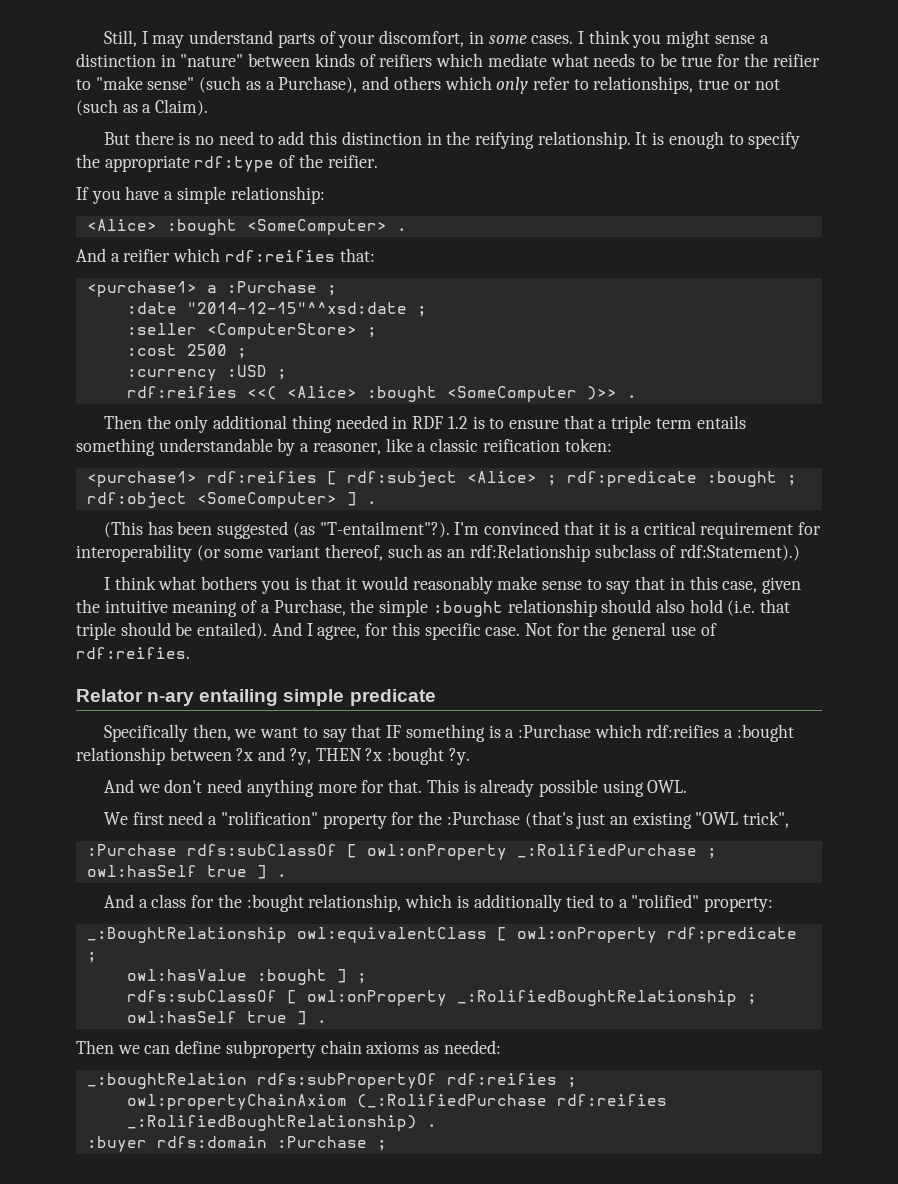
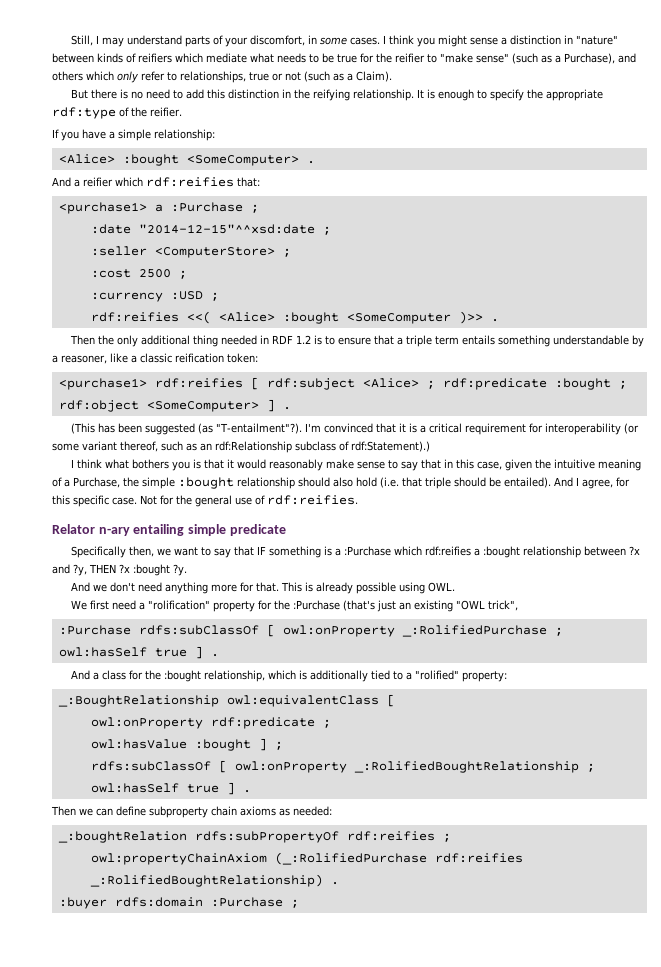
- _:BoughtRelationship owl:equivalentClass [ owl:onProperty rdf:predicate ;
+ _:BoughtRelationship owl:equivalentClass [
+ owl:onProperty rdf:predicate ;

